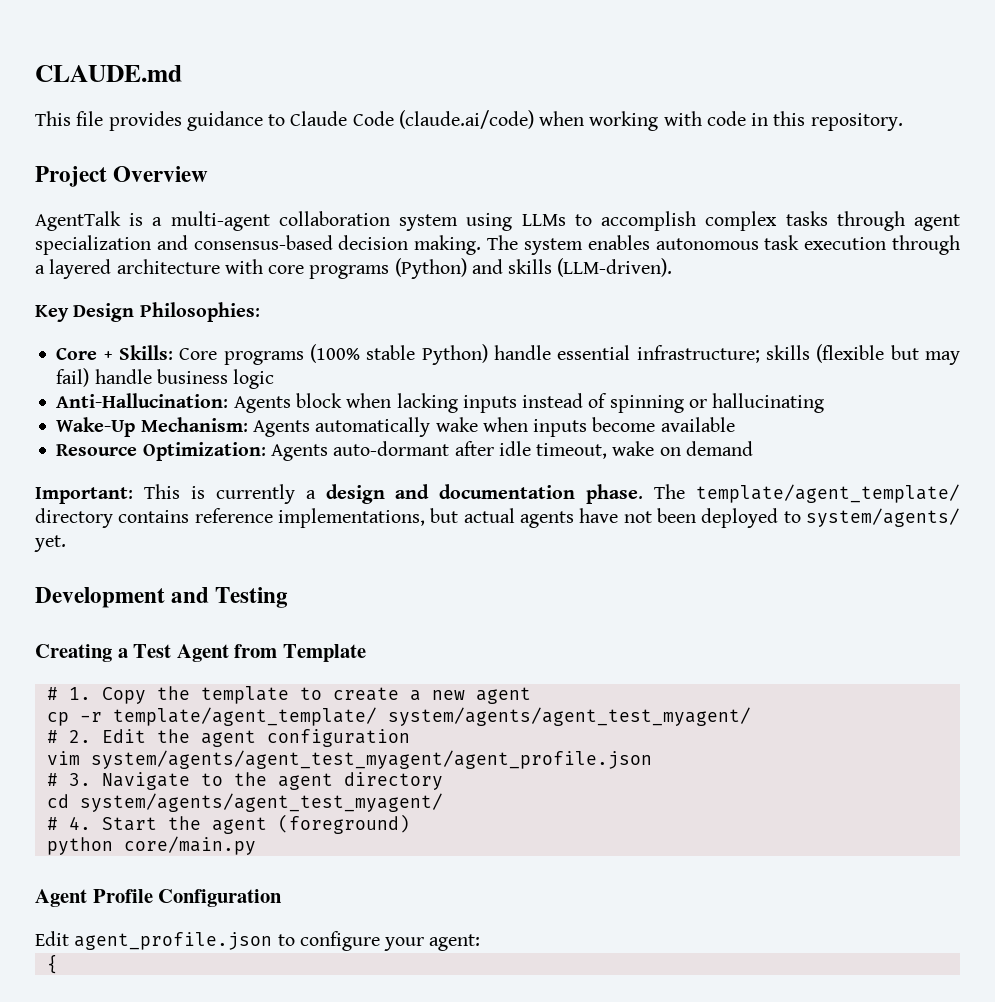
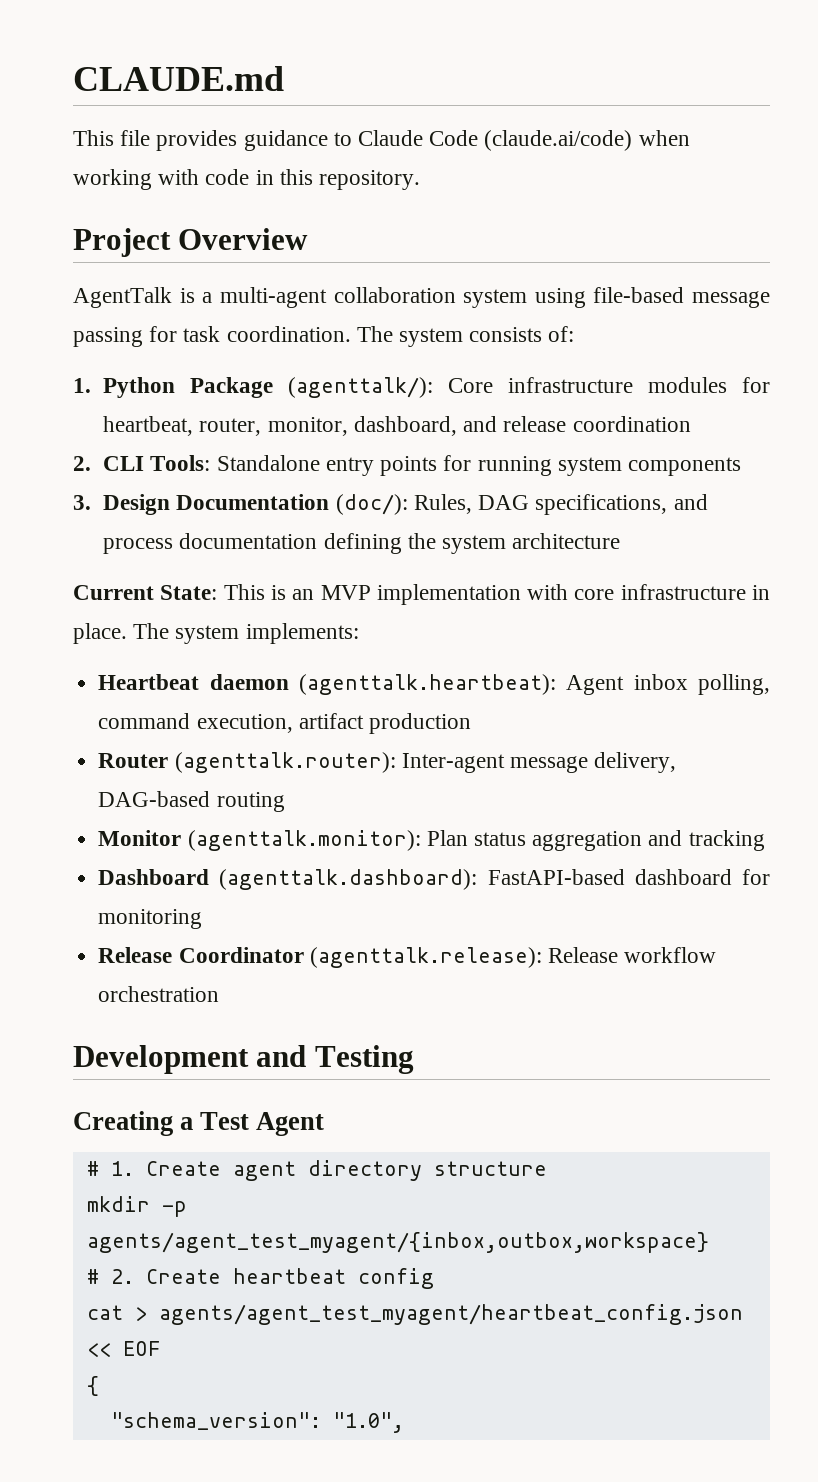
- AgentTalk is a multi-agent collaboration system using LLMs to accomplish complex tasks through agent specialization and consensus-based decision making. The system enables autonomous task execution through a layered architecture with core programs (Python) and skills (LLM-driven).
- Key Design Philosophies:
- Core + Skills: Core programs (100% stable Python) handle essential infrastructure; skills (flexible but may fail) handle business logic
- Anti-Hallucination: Agents block when lacking inputs instead of spinning or hallucinating
- Wake-Up Mechanism: Agents automatically wake when inputs become available
- Resource Optimization: Agents auto-dormant after idle timeout, wake on demand
- Important: This is currently a design and documentation phase. The template/agent_template/ directory contains reference implementations, but actual agents have not been deployed to system/agents/ yet.
+ AgentTalk is a multi-agent collaboration system using file-based message passing for task coordination. The system consists of:
+ 1. Python Package (agenttalk/): Core infrastructure modules for heartbeat, router, monitor, dashboard, and release coordination
+ 2. CLI Tools: Standalone entry points for running system components
+ 3. Design Documentation (doc/): Rules, DAG specifications, and process documentation defining the system architecture
+ Current State: This is an MVP implementation with core infrastructure in place. The system implements:
+ Heartbeat daemon (agenttalk.heartbeat): Agent inbox polling, command execution, artifact production
+ Router (agenttalk.router): Inter-agent message delivery, DAG-based routing
+ Monitor (agenttalk.monitor): Plan status aggregation and tracking
+ Dashboard (agenttalk.dashboard): FastAPI-based dashboard for monitoring
+ Release Coordinator (agenttalk.release): Release workflow orchestration
- Creating a Test Agent from Template
+ Creating a Test Agent
- # 1. Copy the template to create a new agent
- cp -r template/agent_template/ system/agents/agent_test_myagent/
- # 2. Edit the agent configuration
- vim system/agents/agent_test_myagent/agent_profile.json
- # 3. Navigate to the agent directory
- cd system/agents/agent_test_myagent/
- # 4. Start the agent (foreground)
- python core/main.py
- Agent Profile Configuration
- Edit agent_profile.json to configure your agent:
+ # 1. Create agent directory structure
+ mkdir -p agents/agent_test_myagent/{inbox,outbox,workspace}
+ # 2. Create heartbeat config
+ cat > agents/agent_test_myagent/heartbeat_config.json << EOF
+ "schema_version": "1.0",

